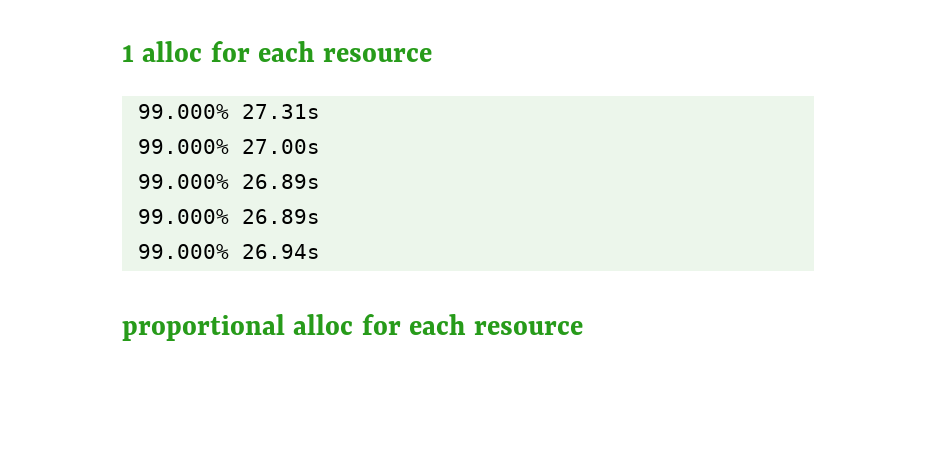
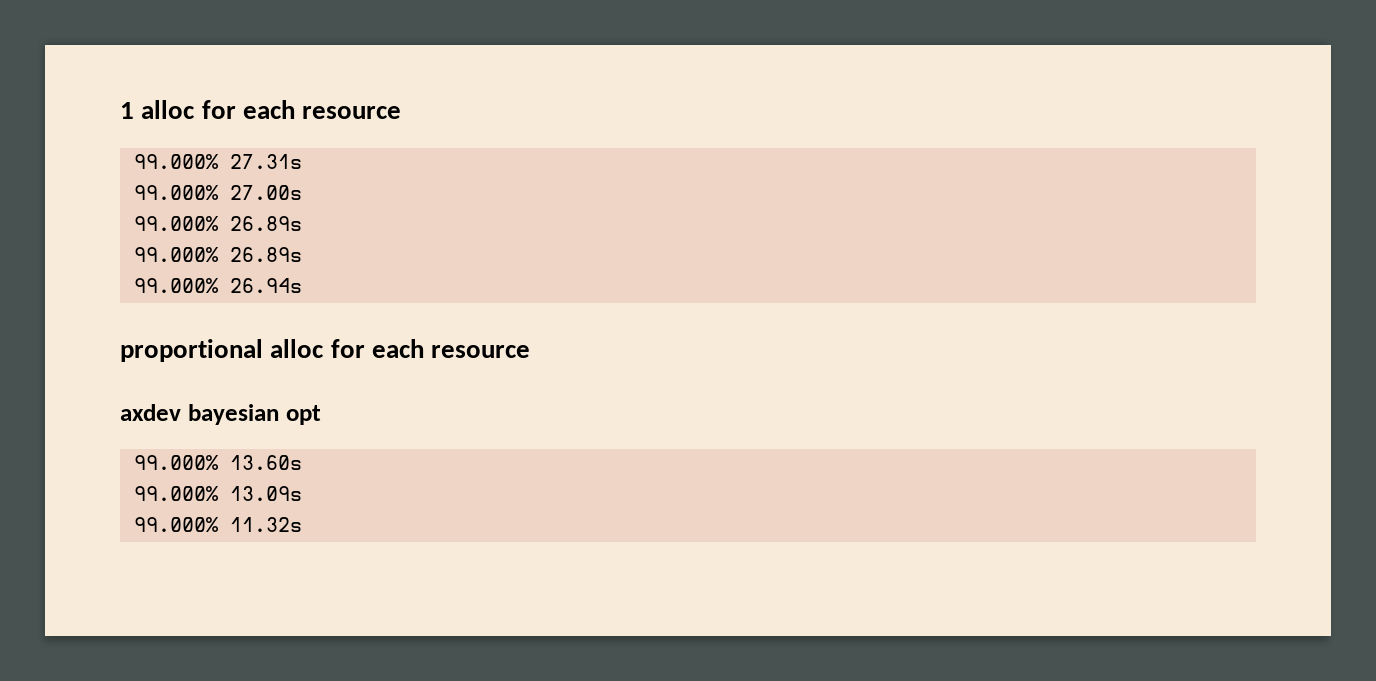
+ axdev bayesian opt
+ 99.000% 13.60s
+ 99.000% 13.09s
+ 99.000% 11.32s

